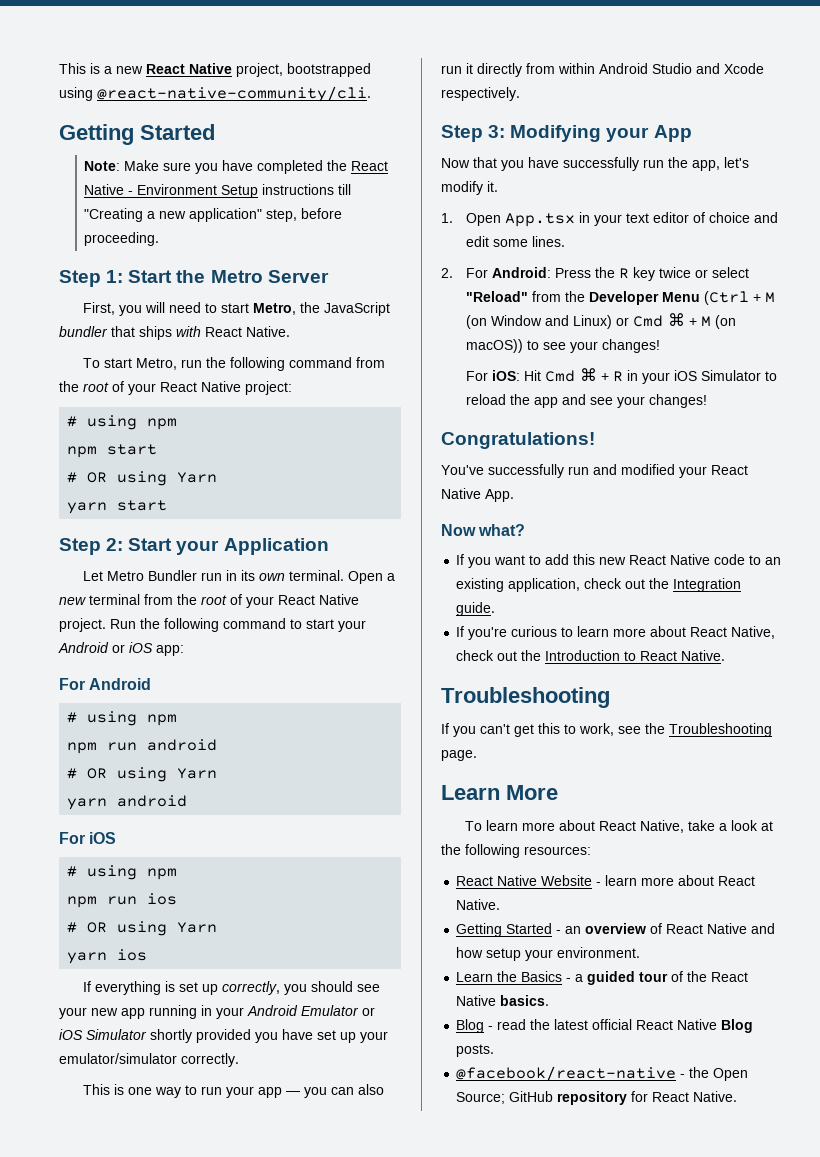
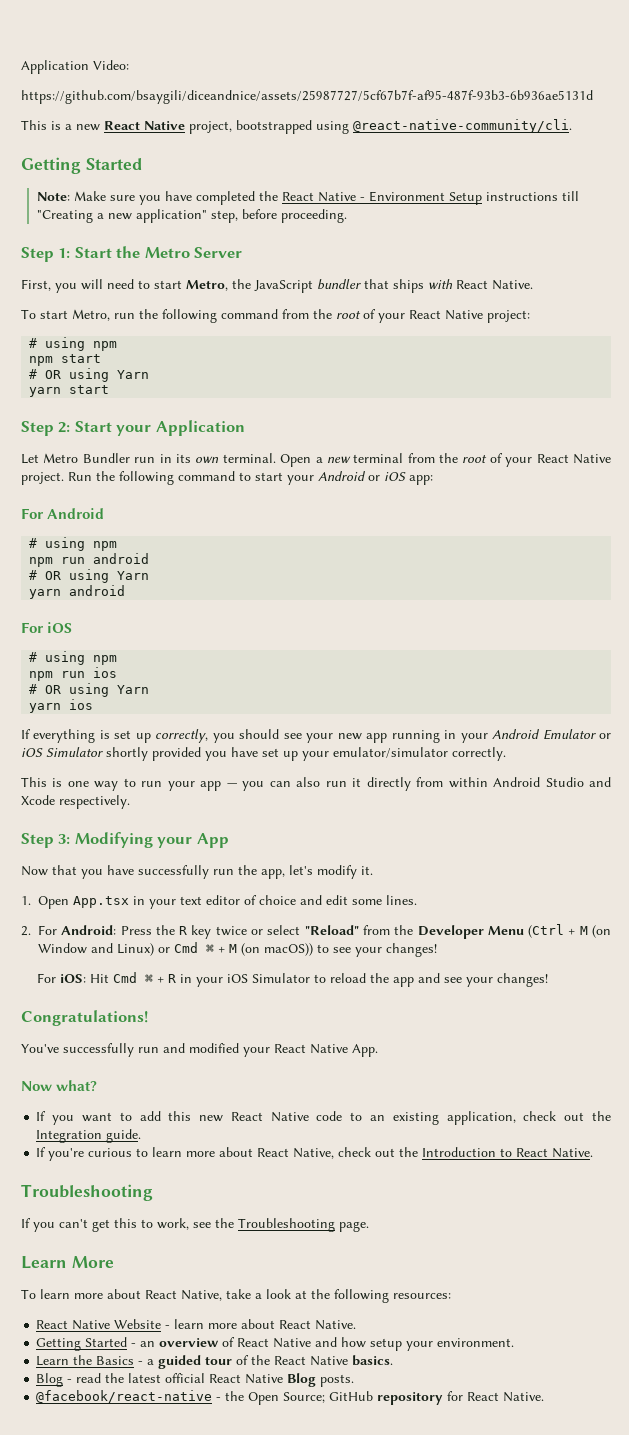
+ Application Video:
+ https://github.com/bsaygili/diceandnice/assets/25987727/5cf67b7f-af95-487f-93b3-6b936ae5131d

